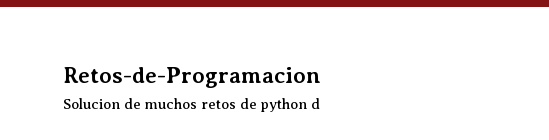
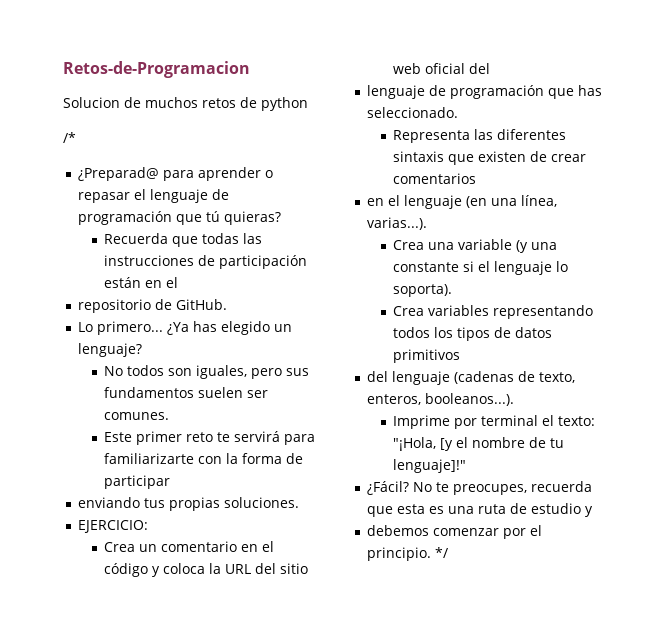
- Solucion de muchos retos de python d
+ Solucion de muchos retos de python
+ /*
+ ¿Preparad@ para aprender o repasar el lenguaje de programación que tú quieras?
+ Recuerda que todas las instrucciones de participación están en el
+ repositorio de GitHub.
+ Lo primero... ¿Ya has elegido un lenguaje?
+ No todos son iguales, pero sus fundamentos suelen ser comunes.
+ Este primer reto te servirá para familiarizarte con la forma de participar
+ enviando tus propias soluciones.
+ EJERCICIO:
+ Crea un comentario en el código y coloca la URL del sitio web oficial del
+ lenguaje de programación que has seleccionado.
+ Representa las diferentes sintaxis que existen de crear comentarios
+ en el lenguaje (en una línea, varias...).
+ Crea una variable (y una constante si el lenguaje lo soporta).
+ Crea variables representando todos los tipos de datos primitivos
+ del lenguaje (cadenas de texto, enteros, booleanos...).
+ Imprime por terminal el texto: "¡Hola, [y el nombre de tu lenguaje]!"
+ ¿Fácil? No te preocupes, recuerda que esta es una ruta de estudio y
+ debemos comenzar por el principio. */

